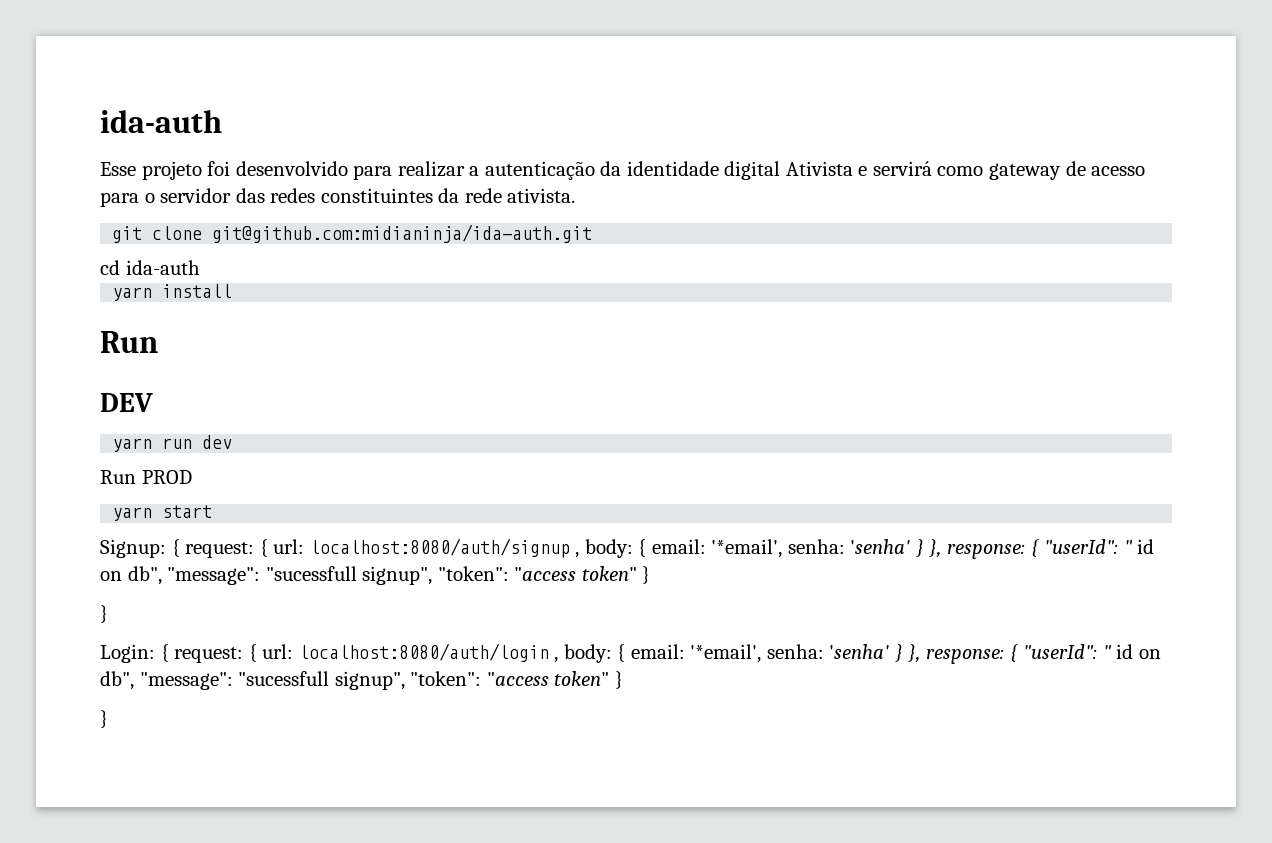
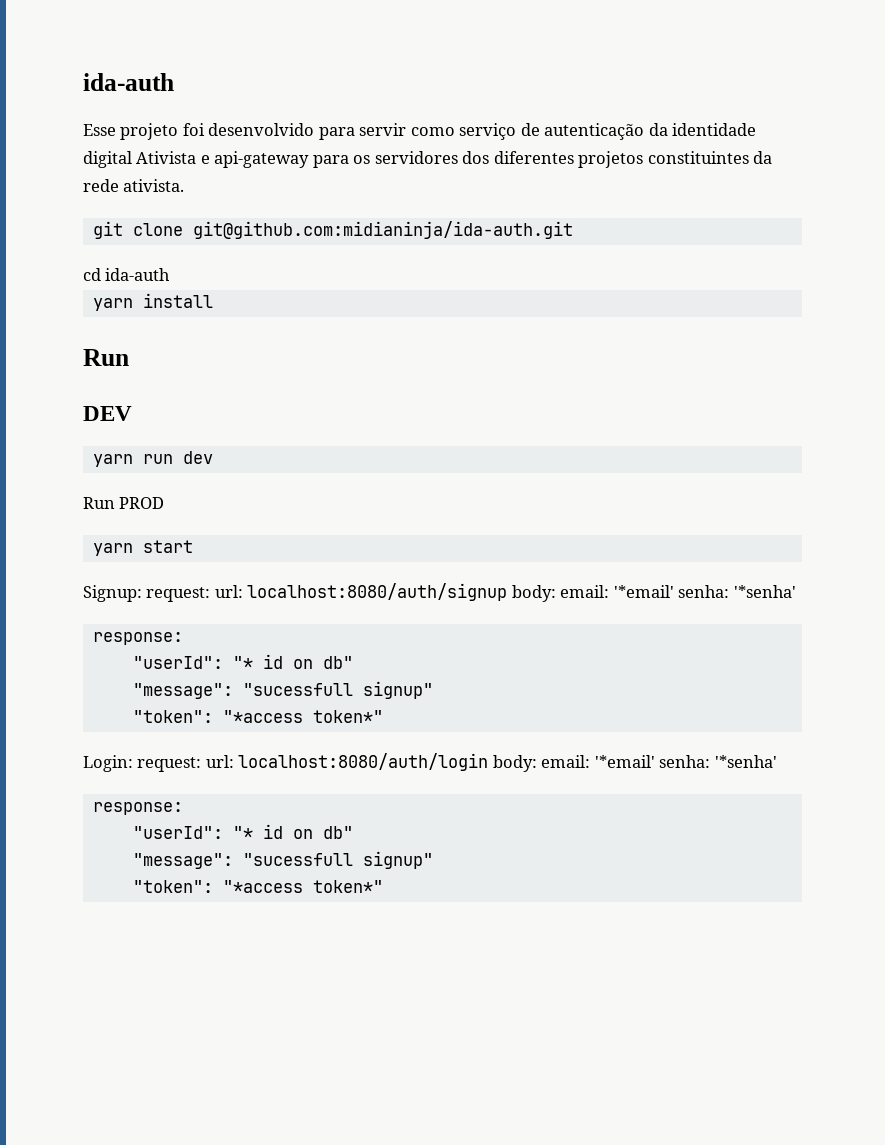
- Esse projeto foi desenvolvido para realizar a autenticação da identidade digital Ativista e servirá como gateway de acesso para o servidor das redes constituintes da rede ativista.
+ Esse projeto foi desenvolvido para servir como serviço de autenticação da identidade digital Ativista e api-gateway para os servidores dos diferentes projetos constituintes da rede ativista.
- Signup: { request: { url: localhost:8080/auth/signup , body: { email: '*email', senha: 'senha' } }, response: { "userId": " id on db", "message": "sucessfull signup", "token": "access token" }
- }
- Login: { request: { url: localhost:8080/auth/login , body: { email: '*email', senha: 'senha' } }, response: { "userId": " id on db", "message": "sucessfull signup", "token": "access token" }
- }
+ Signup: request: url: localhost:8080/auth/signup body: email: '*email' senha: '*senha'
+ response:
+ "userId": "* id on db"
+ "message": "sucessfull signup"
+ "token": "*access token*"
+ Login: request: url: localhost:8080/auth/login body: email: '*email' senha: '*senha'
+ response:
+ "userId": "* id on db"
+ "message": "sucessfull signup"
+ "token": "*access token*"

